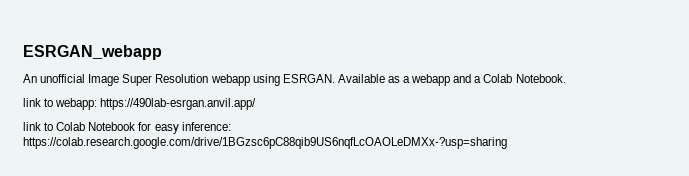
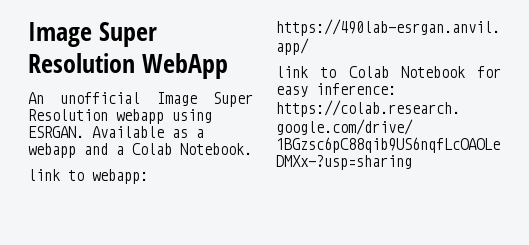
- ESRGAN_webapp
+ Image Super Resolution WebApp

